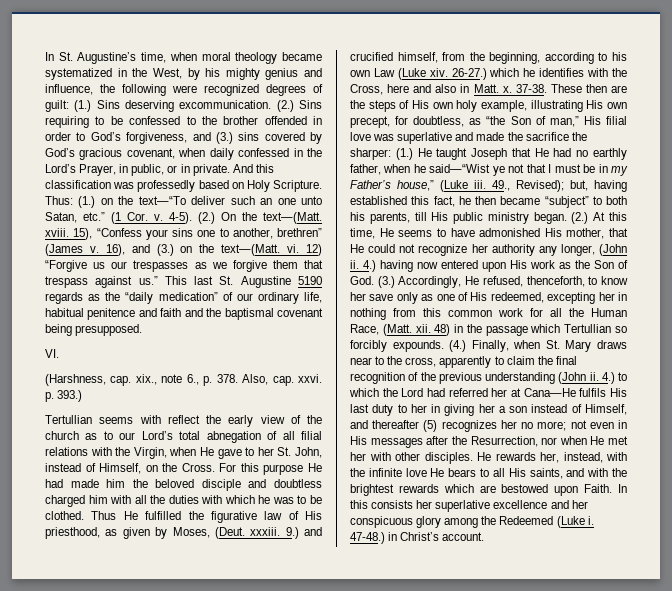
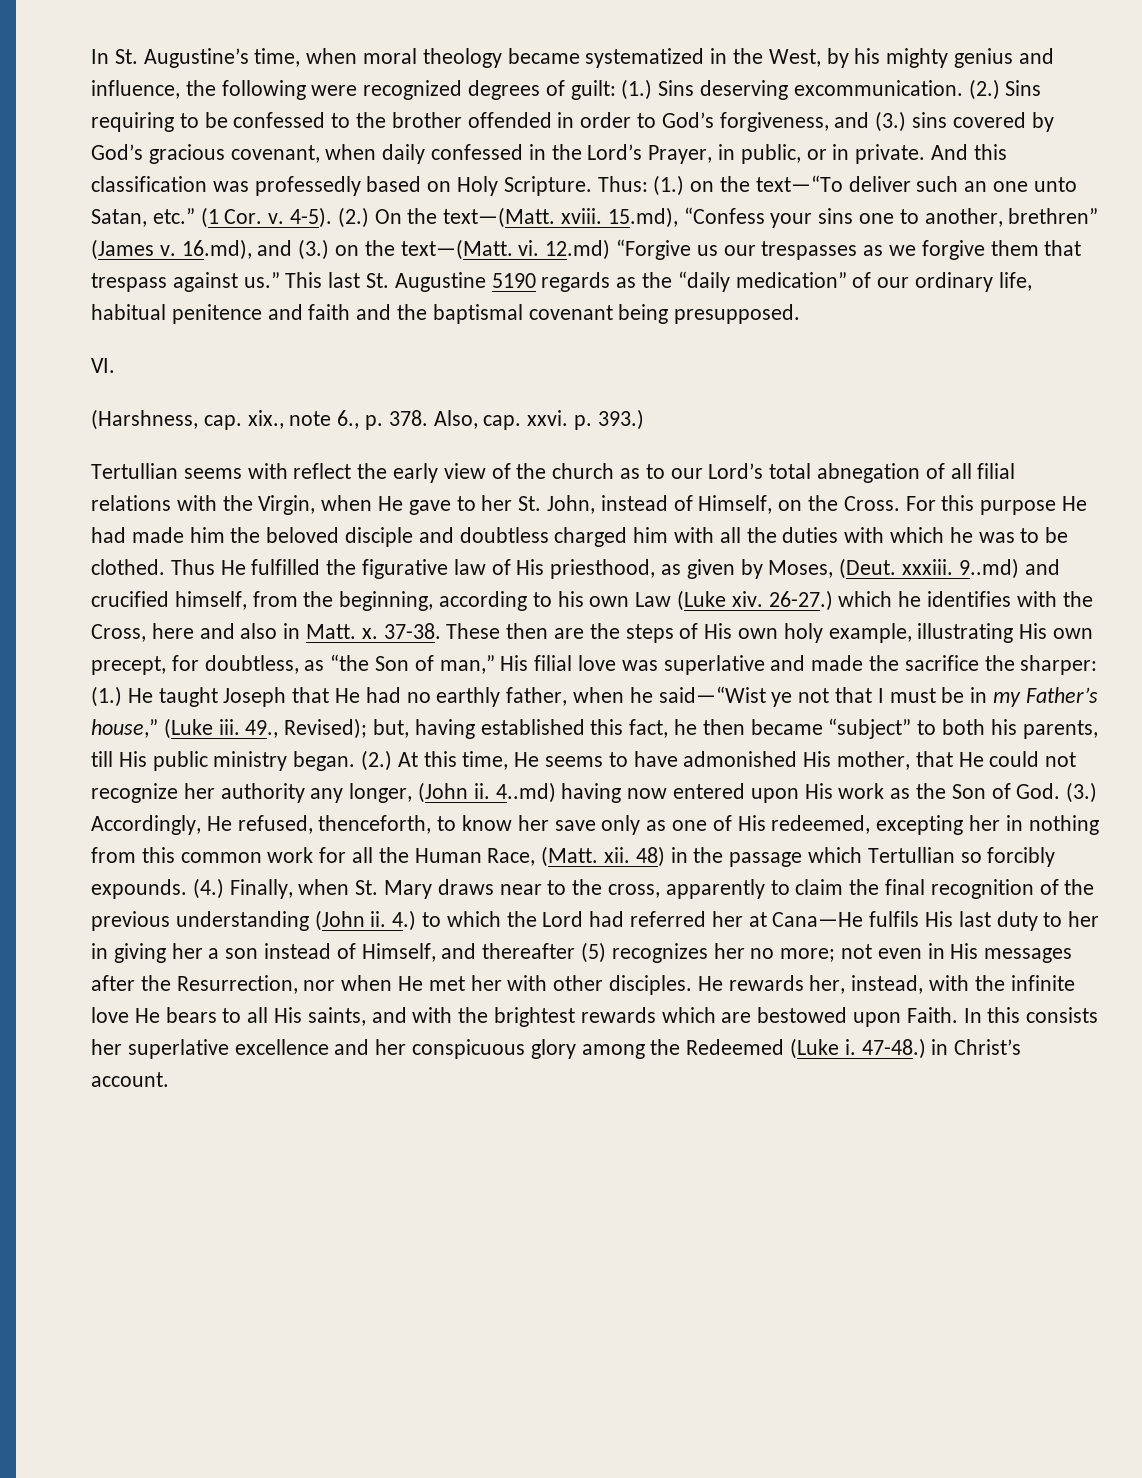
- 15), “Confess your sins one to another, brethren” (James v.
+ 15.md), “Confess your sins one to another, brethren” (James v.
- 16), and (3.) on the text—(Matt. vi.
+ 16.md), and (3.) on the text—(Matt. vi.
- 12) “Forgive us our trespasses as we forgive them that trespass against us.”
+ 12.md) “Forgive us our trespasses as we forgive them that trespass against us.”
- 9.) and crucified himself, from the beginning, according to his own Law (Luke xiv.
+ 9..md) and crucified himself, from the beginning, according to his own Law (Luke xiv.
- 4.) having now entered upon His work as the Son of God. (3.) Accordingly, He refused, thenceforth, to know her save only as one of His redeemed, excepting her in nothing from this common work for all the Human Race, (Matt. xii.
+ 4..md) having now entered upon His work as the Son of God. (3.) Accordingly, He refused, thenceforth, to know her save only as one of His redeemed, excepting her in nothing from this common work for all the Human Race, (Matt. xii.

